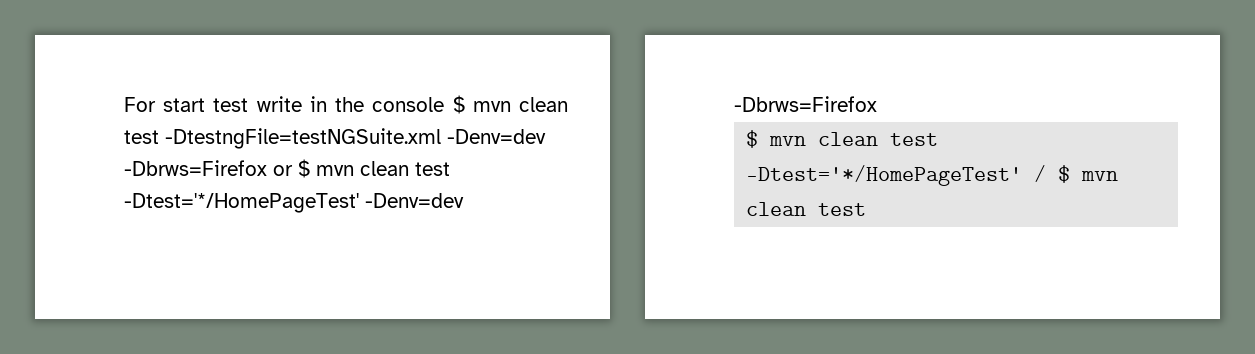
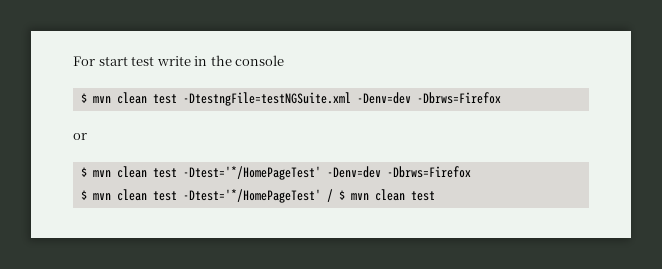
- For start test write in the console $ mvn clean test -DtestngFile=testNGSuite.xml -Denv=dev -Dbrws=Firefox or $ mvn clean test -Dtest='*/HomePageTest' -Denv=dev -Dbrws=Firefox
+ For start test write in the console
+ $ mvn clean test -DtestngFile=testNGSuite.xml -Denv=dev -Dbrws=Firefox
+ or
+ $ mvn clean test -Dtest='*/HomePageTest' -Denv=dev -Dbrws=Firefox

